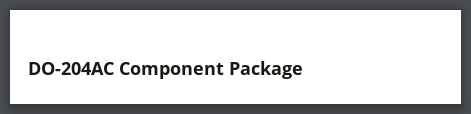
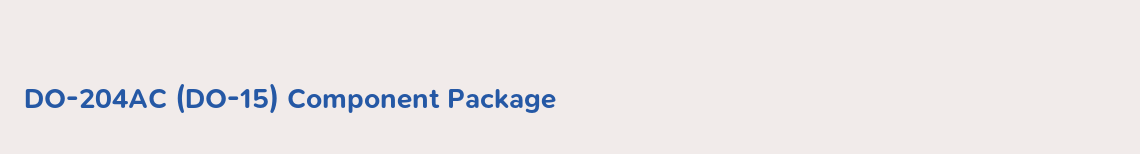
- DO-204AC Component Package
+ DO-204AC (DO-15) Component Package

